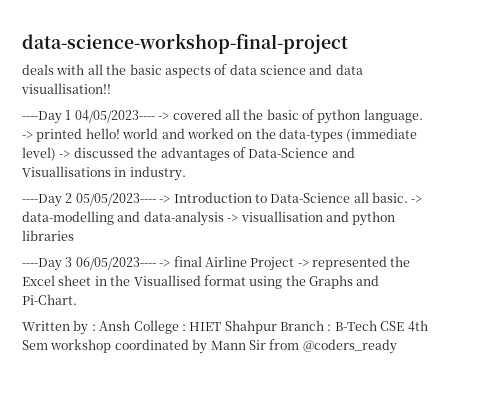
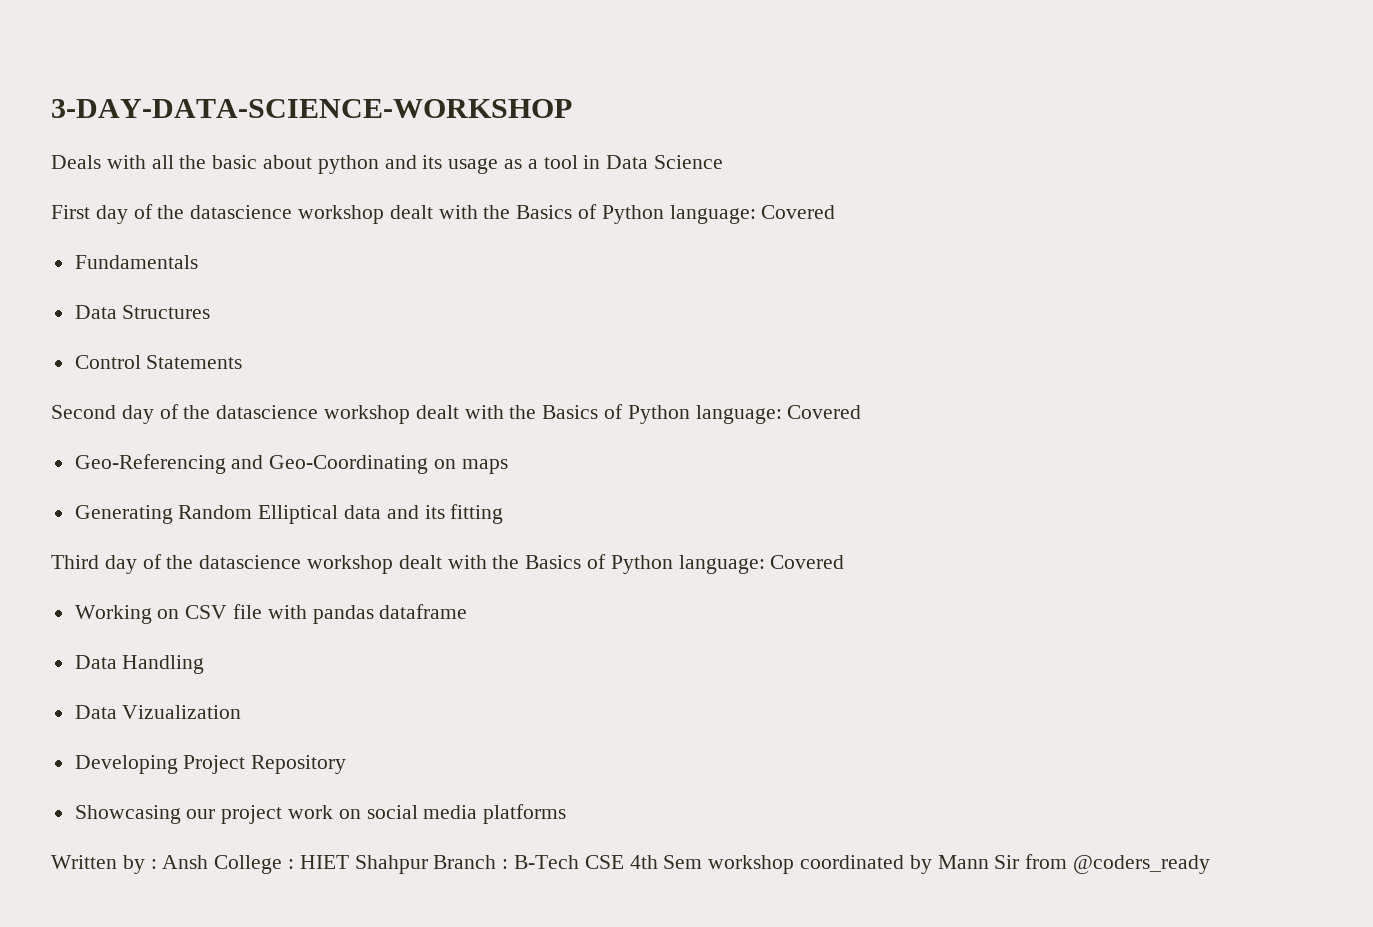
- data-science-workshop-final-project
- deals with all the basic aspects of data science and data visuallisation!!
- ----Day 1 04/05/2023---- -> covered all the basic of python language. -> printed hello! world and worked on the data-types (immediate level) -> discussed the advantages of Data-Science and Visuallisations in industry.
- ----Day 2 05/05/2023---- -> Introduction to Data-Science all basic. -> data-modelling and data-analysis -> visuallisation and python libraries
- ----Day 3 06/05/2023---- -> final Airline Project -> represented the Excel sheet in the Visuallised format using the Graphs and Pi-Chart.
+ 3-DAY-DATA-SCIENCE-WORKSHOP
+ Deals with all the basic about python and its usage as a tool in Data Science
+ First day of the datascience workshop dealt with the Basics of Python language: Covered
+ Fundamentals
+ Data Structures
+ Control Statements
+ Second day of the datascience workshop dealt with the Basics of Python language: Covered
+ Geo-Referencing and Geo-Coordinating on maps
+ Generating Random Elliptical data and its fitting
+ Third day of the datascience workshop dealt with the Basics of Python language: Covered
+ Working on CSV file with pandas dataframe
+ Data Handling
+ Data Vizualization
+ Developing Project Repository
+ Showcasing our project work on social media platforms

